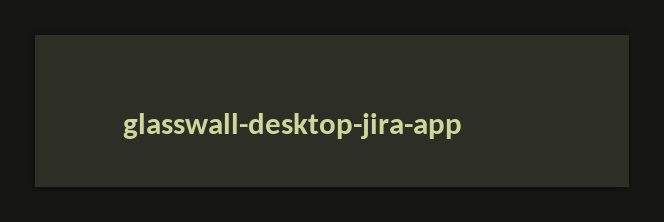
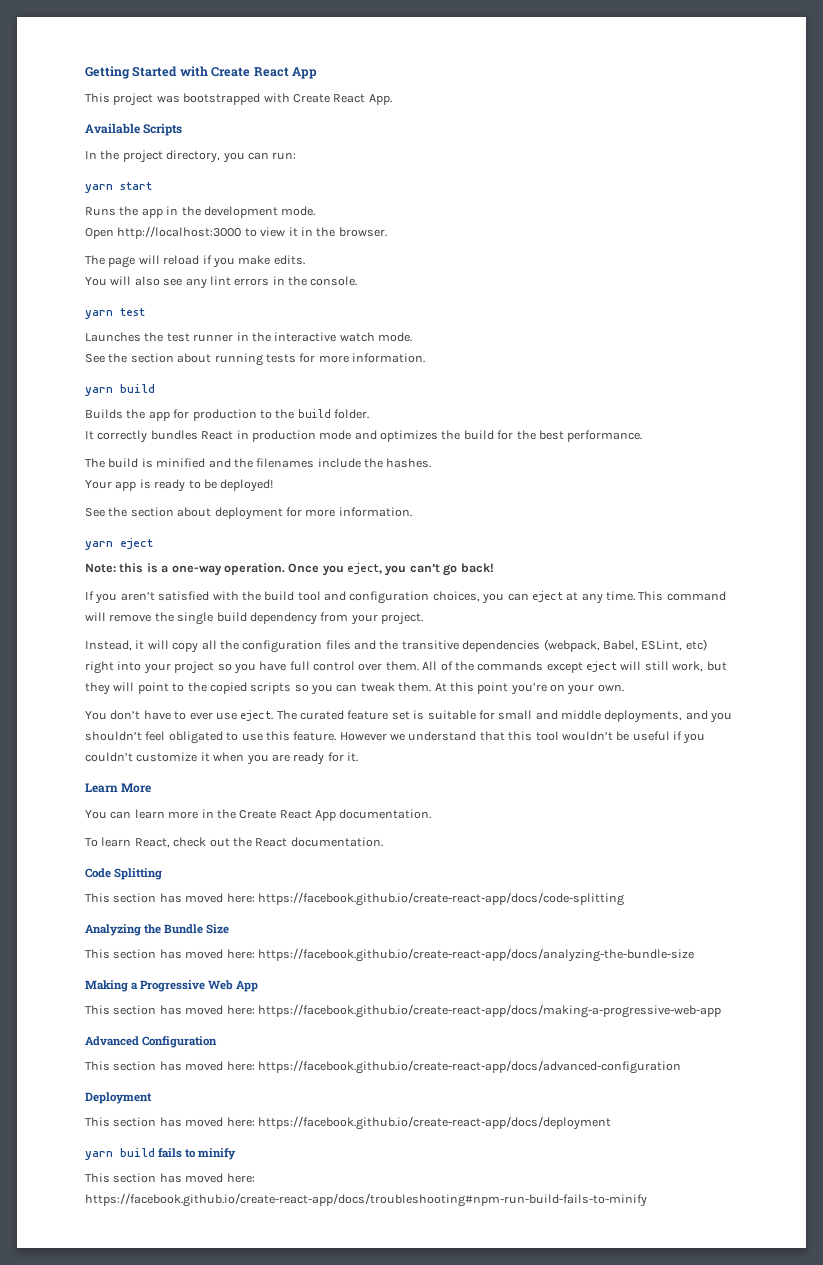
- glasswall-desktop-jira-app
+ Getting Started with Create React App
+ This project was bootstrapped with Create React App.
+ Available Scripts
+ In the project directory, you can run:
+ yarn start
+ Runs the app in the development mode.
+ Open http://localhost:3000 to view it in the browser.
+ The page will reload if you make edits.
+ You will also see any lint errors in the console.
+ yarn test
+ Launches the test runner in the interactive watch mode.
+ See the section about running tests for more information.
+ yarn build
+ Builds the app for production to the build folder.
+ It correctly bundles React in production mode and optimizes the build for the best performance.
+ The build is minified and the filenames include the hashes.
+ Your app is ready to be deployed!
+ See the section about deployment for more information.
+ yarn eject
+ Note: this is a one-way operation. Once you eject, you can’t go back!
+ If you aren’t satisfied with the build tool and configuration choices, you can eject at any time. This command will remove the single build dependency from your project.
+ Instead, it will copy all the configuration files and the transitive dependencies (webpack, Babel, ESLint, etc) right into your project so you have full control over them. All of the commands except eject will still work, but they will point to the copied scripts so you can tweak them. At this point you’re on your own.
+ You don’t have to ever use eject. The curated feature set is suitable for small and middle deployments, and you shouldn’t feel obligated to use this feature. However we understand that this tool wouldn’t be useful if you couldn’t customize it when you are ready for it.
+ Learn More
+ You can learn more in the Create React App documentation.
+ To learn React, check out the React documentation.
+ Code Splitting
+ This section has moved here: https://facebook.github.io/create-react-app/docs/code-splitting
+ Analyzing the Bundle Size
+ This section has moved here: https://facebook.github.io/create-react-app/docs/analyzing-the-bundle-size
+ Making a Progressive Web App
+ This section has moved here: https://facebook.github.io/create-react-app/docs/making-a-progressive-web-app
+ Advanced Configuration
+ This section has moved here: https://facebook.github.io/create-react-app/docs/advanced-configuration
+ Deployment
+ This section has moved here: https://facebook.github.io/create-react-app/docs/deployment
+ yarn build fails to minify
+ This section has moved here: https://facebook.github.io/create-react-app/docs/troubleshooting#npm-run-build-fails-to-minify

